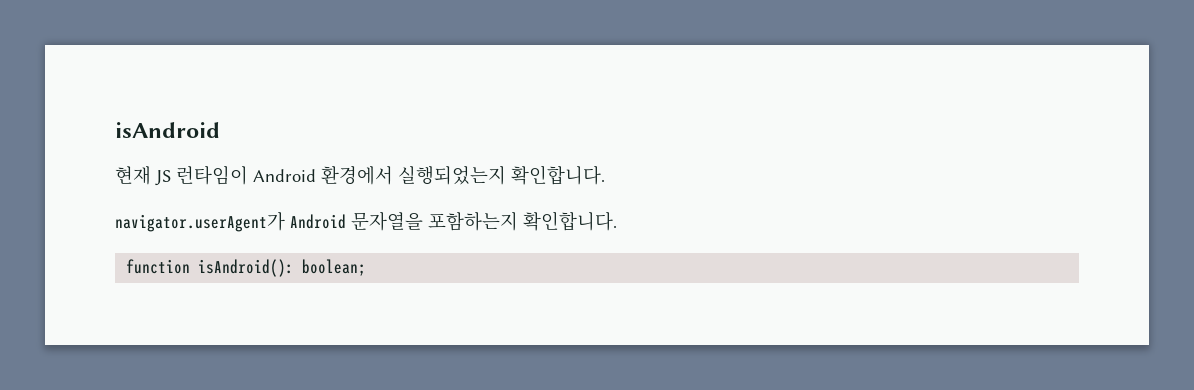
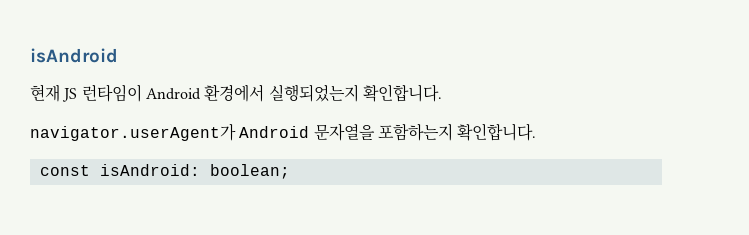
- function isAndroid(): boolean;
+ const isAndroid: boolean;

